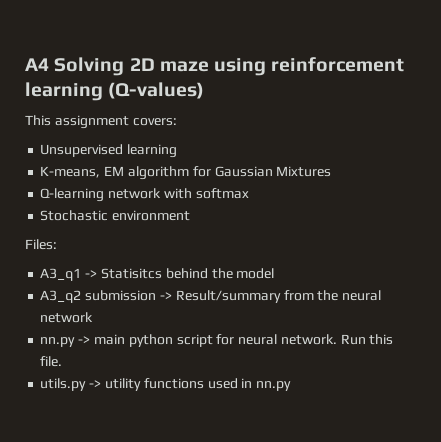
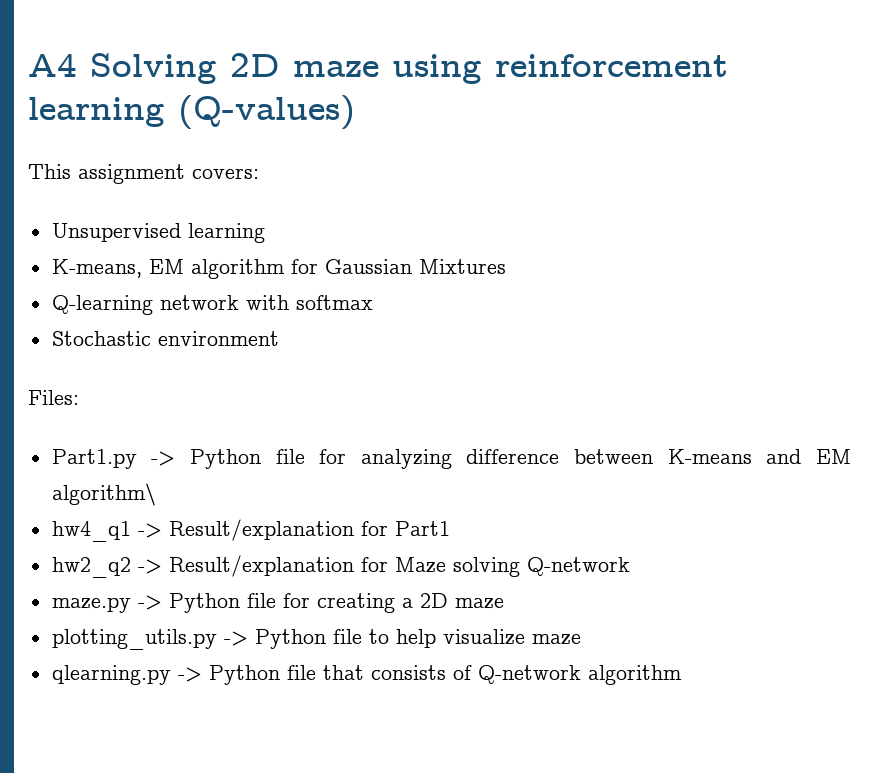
- A3_q1 -> Statisitcs behind the model
- A3_q2 submission -> Result/summary from the neural network
- nn.py -> main python script for neural network. Run this file.
- utils.py -> utility functions used in nn.py
+ Part1.py -> Python file for analyzing difference between K-means and EM algorithm\
+ hw4_q1 -> Result/explanation for Part1
+ hw2_q2 -> Result/explanation for Maze solving Q-network
+ maze.py -> Python file for creating a 2D maze
+ plotting_utils.py -> Python file to help visualize maze
+ qlearning.py -> Python file that consists of Q-network algorithm

